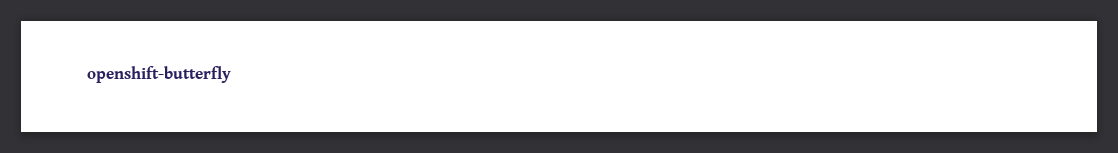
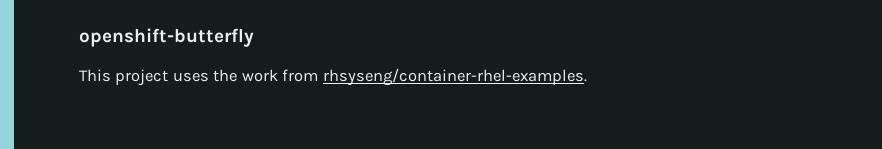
+ This project uses the work from rhsyseng/container-rhel-examples.

